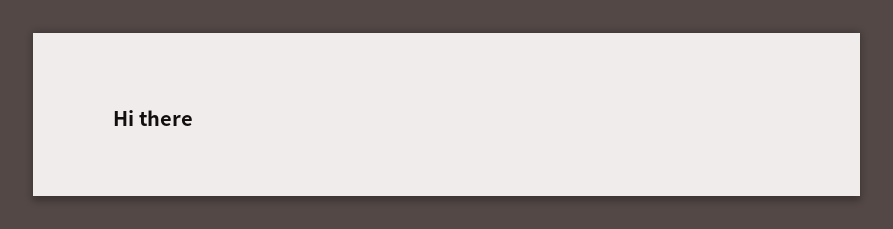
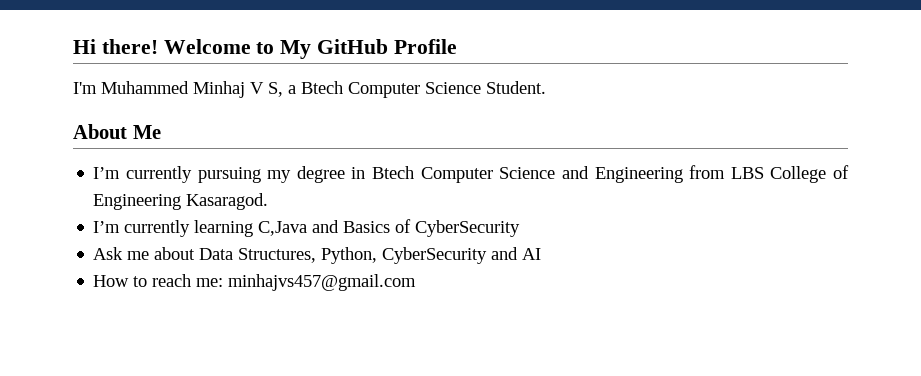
- Hi there
+ Hi there! Welcome to My GitHub Profile
+ I'm Muhammed Minhaj V S, a Btech Computer Science Student.
+ About Me
+ I’m currently pursuing my degree in Btech Computer Science and Engineering from LBS College of Engineering Kasaragod.
+ I’m currently learning C,Java and Basics of CyberSecurity
+ Ask me about Data Structures, Python, CyberSecurity and AI
+ How to reach me: minhajvs457@gmail.com

